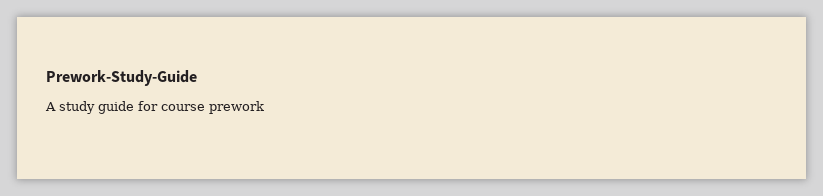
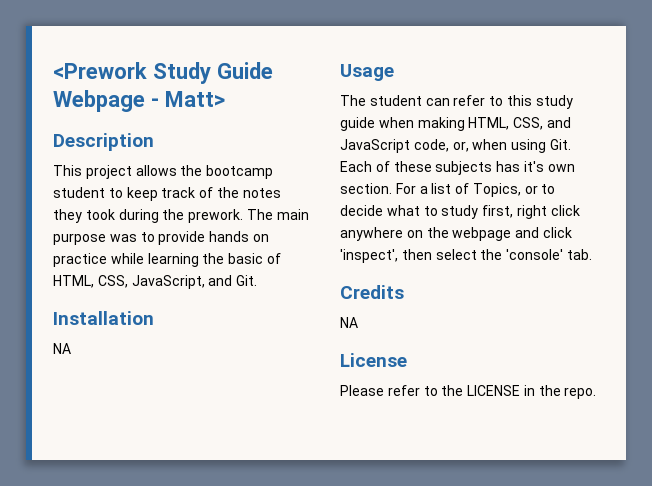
- Prework-Study-Guide
- A study guide for course prework
+ <Prework Study Guide Webpage - Matt>
+ Description
+ This project allows the bootcamp student to keep track of the notes they took during the prework. The main purpose was to provide hands on practice while learning the basic of HTML, CSS, JavaScript, and Git.
+ Installation
+ NA
+ Usage
+ The student can refer to this study guide when making HTML, CSS, and JavaScript code, or, when using Git. Each of these subjects has it's own section. For a list of Topics, or to decide what to study first, right click anywhere on the webpage and click 'inspect', then select the 'console' tab.
+ Credits
+ NA
+ License
+ Please refer to the LICENSE in the repo.

